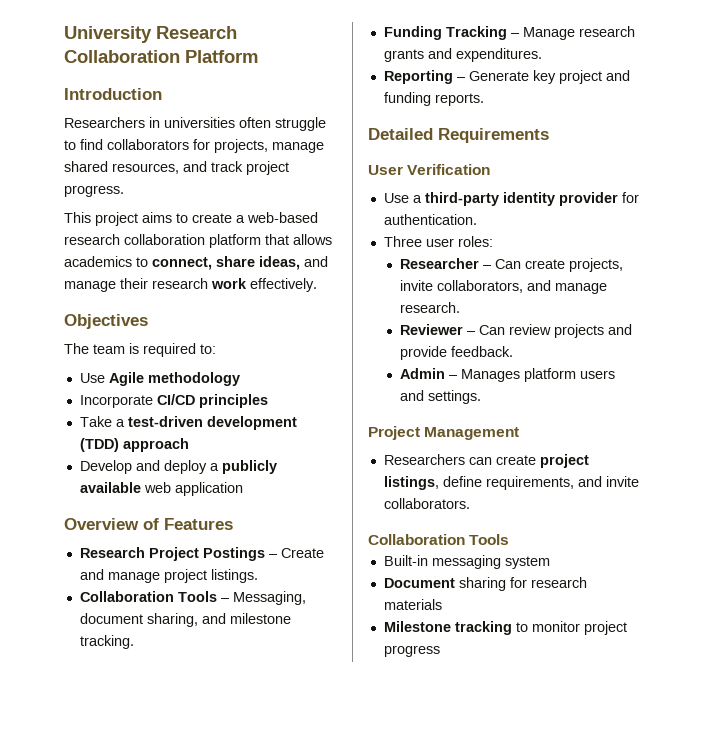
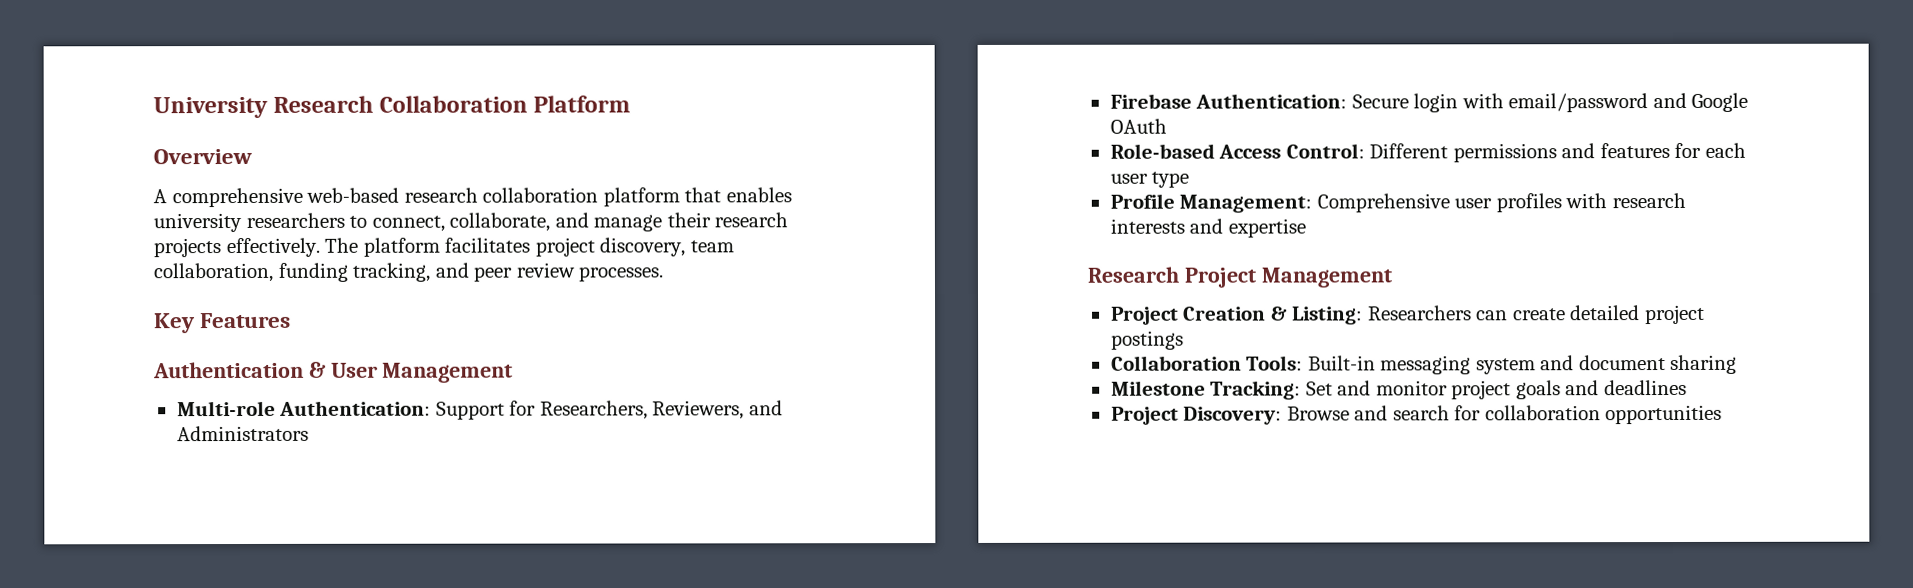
- Introduction
- Researchers in universities often struggle to find collaborators for projects, manage shared resources, and track project progress.
- This project aims to create a web-based research collaboration platform that allows academics to connect, share ideas, and manage their research work effectively.
- Objectives
- The team is required to:
- Use Agile methodology
- Incorporate CI/CD principles
- Take a test-driven development (TDD) approach
- Develop and deploy a publicly available web application
- Overview of Features
- Research Project Postings – Create and manage project listings.
- Collaboration Tools – Messaging, document sharing, and milestone tracking.
- Funding Tracking – Manage research grants and expenditures.
- Reporting – Generate key project and funding reports.
- Detailed Requirements
- User Verification
- Use a third-party identity provider for authentication.
- Three user roles:
- Researcher – Can create projects, invite collaborators, and manage research.
- Reviewer – Can review projects and provide feedback.
- Admin – Manages platform users and settings.
- Project Management
- Researchers can create project listings, define requirements, and invite collaborators.
- Collaboration Tools
- Built-in messaging system
- Document sharing for research materials
- Milestone tracking to monitor project progress
+ Overview
+ A comprehensive web-based research collaboration platform that enables university researchers to connect, collaborate, and manage their research projects effectively. The platform facilitates project discovery, team collaboration, funding tracking, and peer review processes.
+ Key Features
+ Authentication & User Management
+ Multi-role Authentication: Support for Researchers, Reviewers, and Administrators
+ Firebase Authentication: Secure login with email/password and Google OAuth
+ Role-based Access Control: Different permissions and features for each user type
+ Profile Management: Comprehensive user profiles with research interests and expertise
+ Research Project Management
+ Project Creation & Listing: Researchers can create detailed project postings
+ Collaboration Tools: Built-in messaging system and document sharing
+ Milestone Tracking: Set and monitor project goals and deadlines
+ Project Discovery: Browse and search for collaboration opportunities

